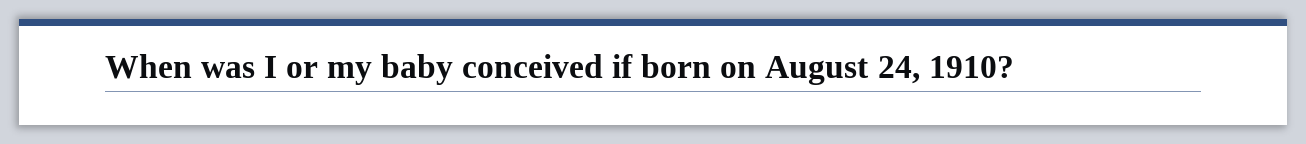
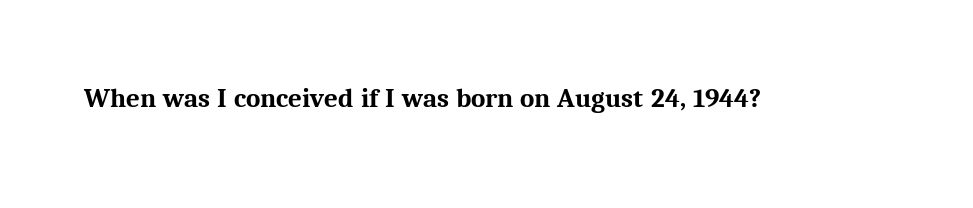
- When was I or my baby conceived if born on August 24, 1910?
+ When was I conceived if I was born on August 24, 1944?

